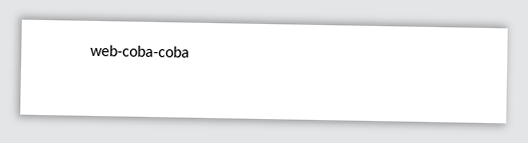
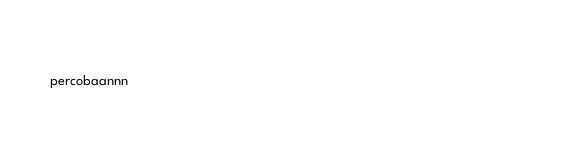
- web-coba-coba
+ percobaannn

